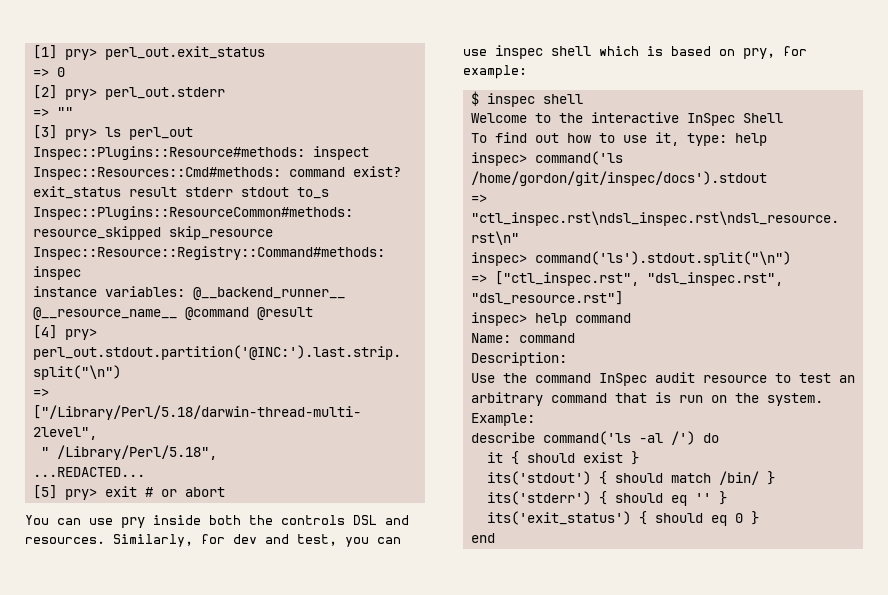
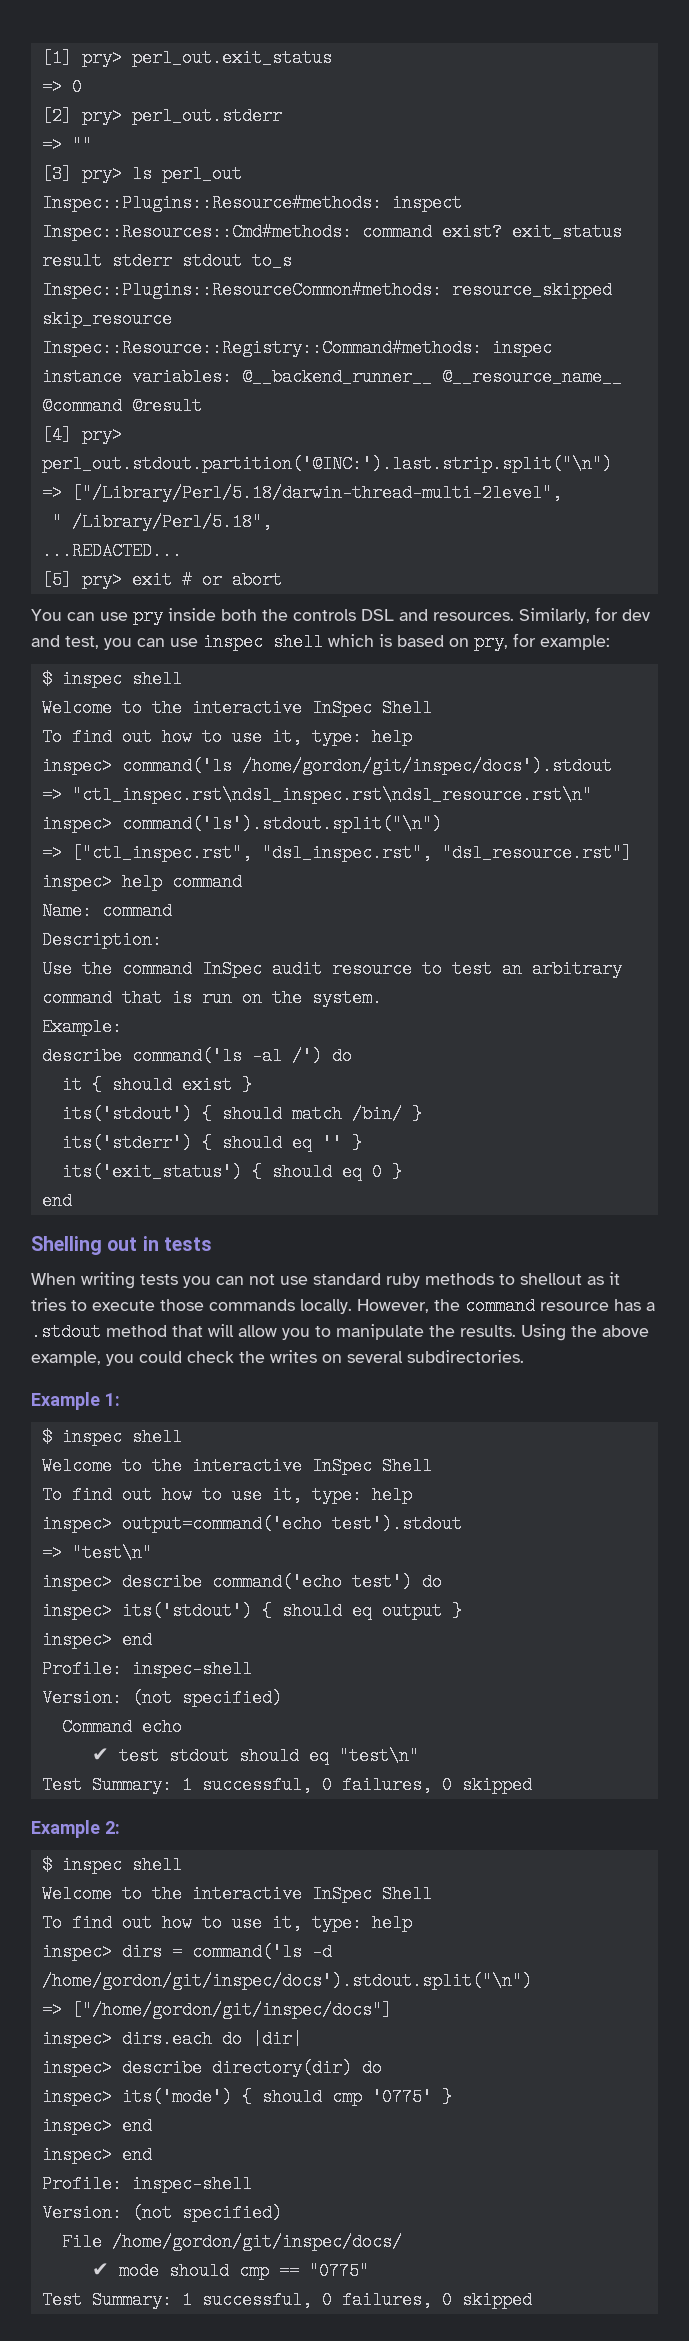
+ Shelling out in tests
+ When writing tests you can not use standard ruby methods to shellout as it tries to execute those commands locally. However, the command resource has a .stdout method that will allow you to manipulate the results. Using the above example, you could check the writes on several subdirectories.
+ Example 1:
+ $ inspec shell
+ Welcome to the interactive InSpec Shell
+ To find out how to use it, type: help
+ inspec> output=command('echo test').stdout
+ => "test\n"
+ inspec> describe command('echo test') do
+ inspec> its('stdout') { should eq output }
+ inspec> end
+ Profile: inspec-shell
+ Version: (not specified)
+ Command echo
+ ✔ test stdout should eq "test\n"
+ Test Summary: 1 successful, 0 failures, 0 skipped
+ Example 2:
+ $ inspec shell
+ Welcome to the interactive InSpec Shell
+ To find out how to use it, type: help
+ inspec> dirs = command('ls -d /home/gordon/git/inspec/docs').stdout.split("\n")
+ => ["/home/gordon/git/inspec/docs"]
+ inspec> dirs.each do |dir|
+ inspec> describe directory(dir) do
+ inspec> its('mode') { should cmp '0775' }
+ inspec> end
+ inspec> end
+ Profile: inspec-shell
+ Version: (not specified)
+ File /home/gordon/git/inspec/docs/
+ ✔ mode should cmp == "0775"
+ Test Summary: 1 successful, 0 failures, 0 skipped

